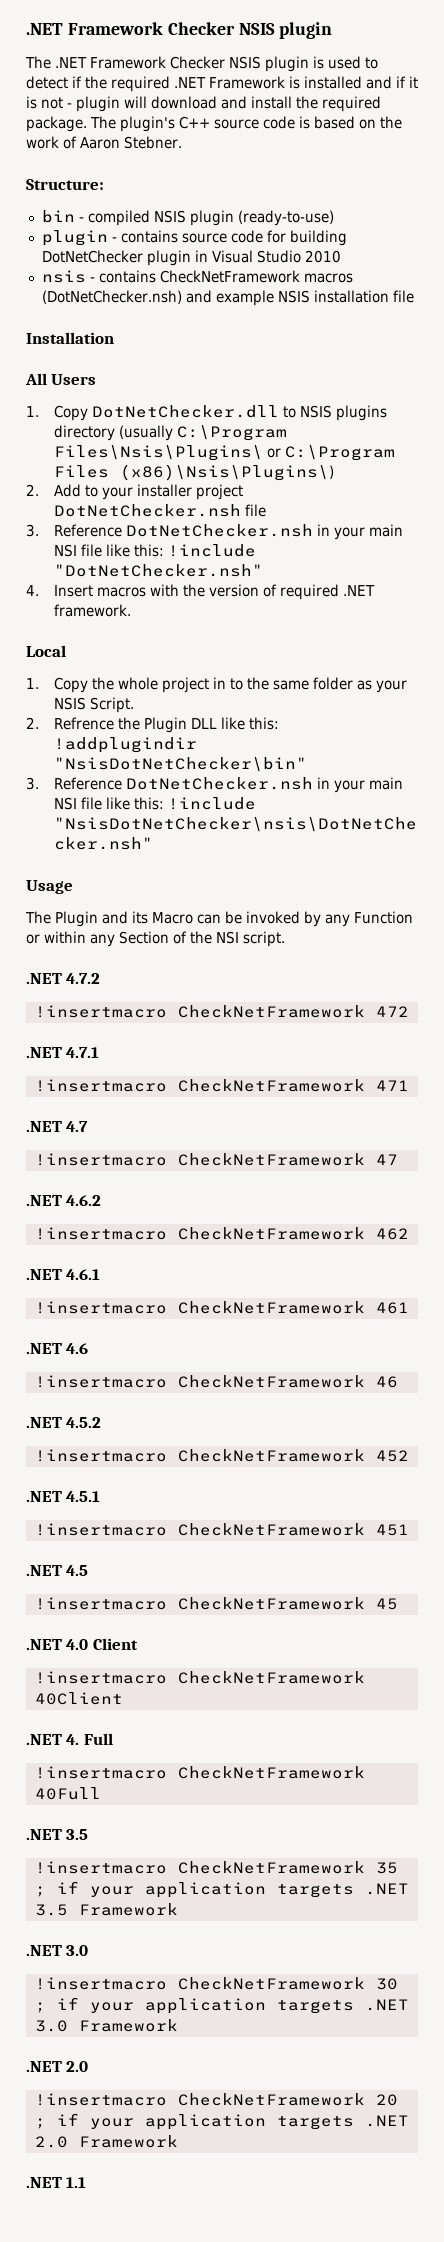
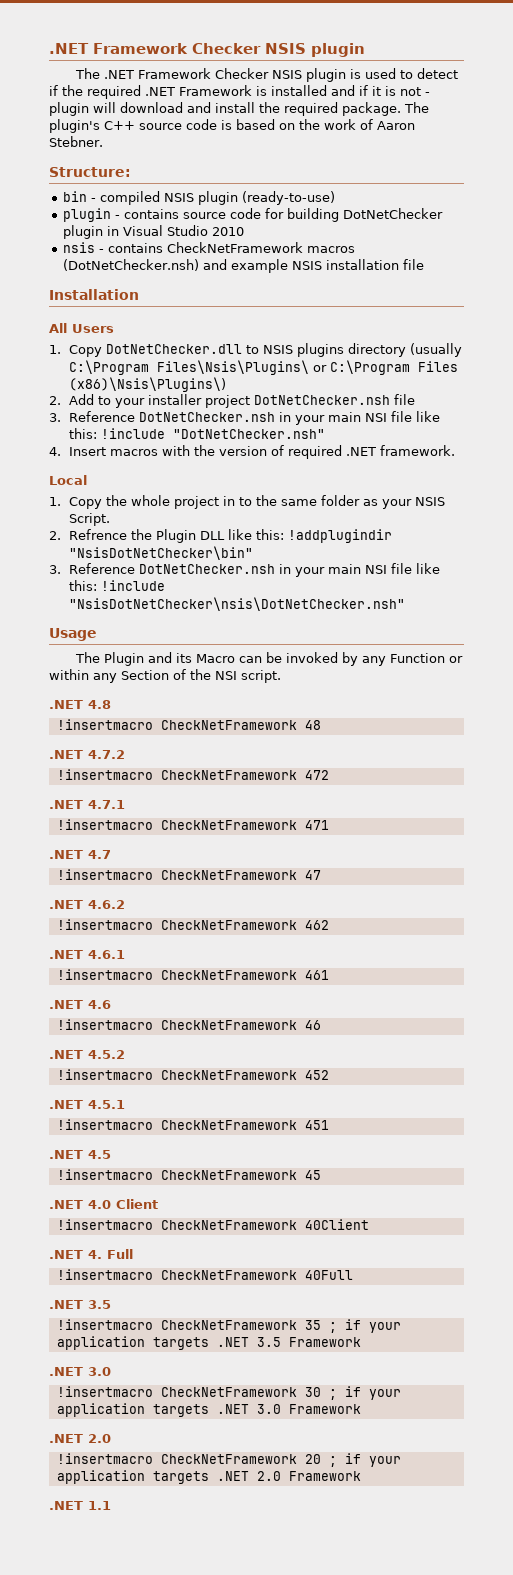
+ .NET 4.8
+ !insertmacro CheckNetFramework 48

